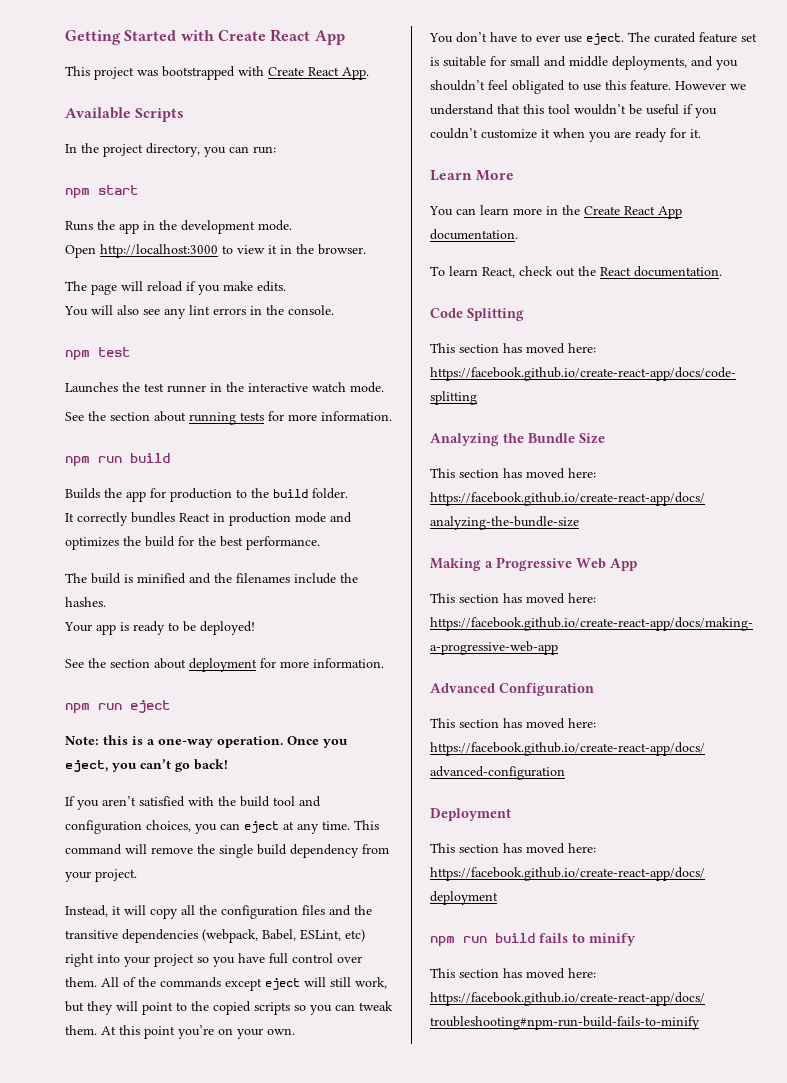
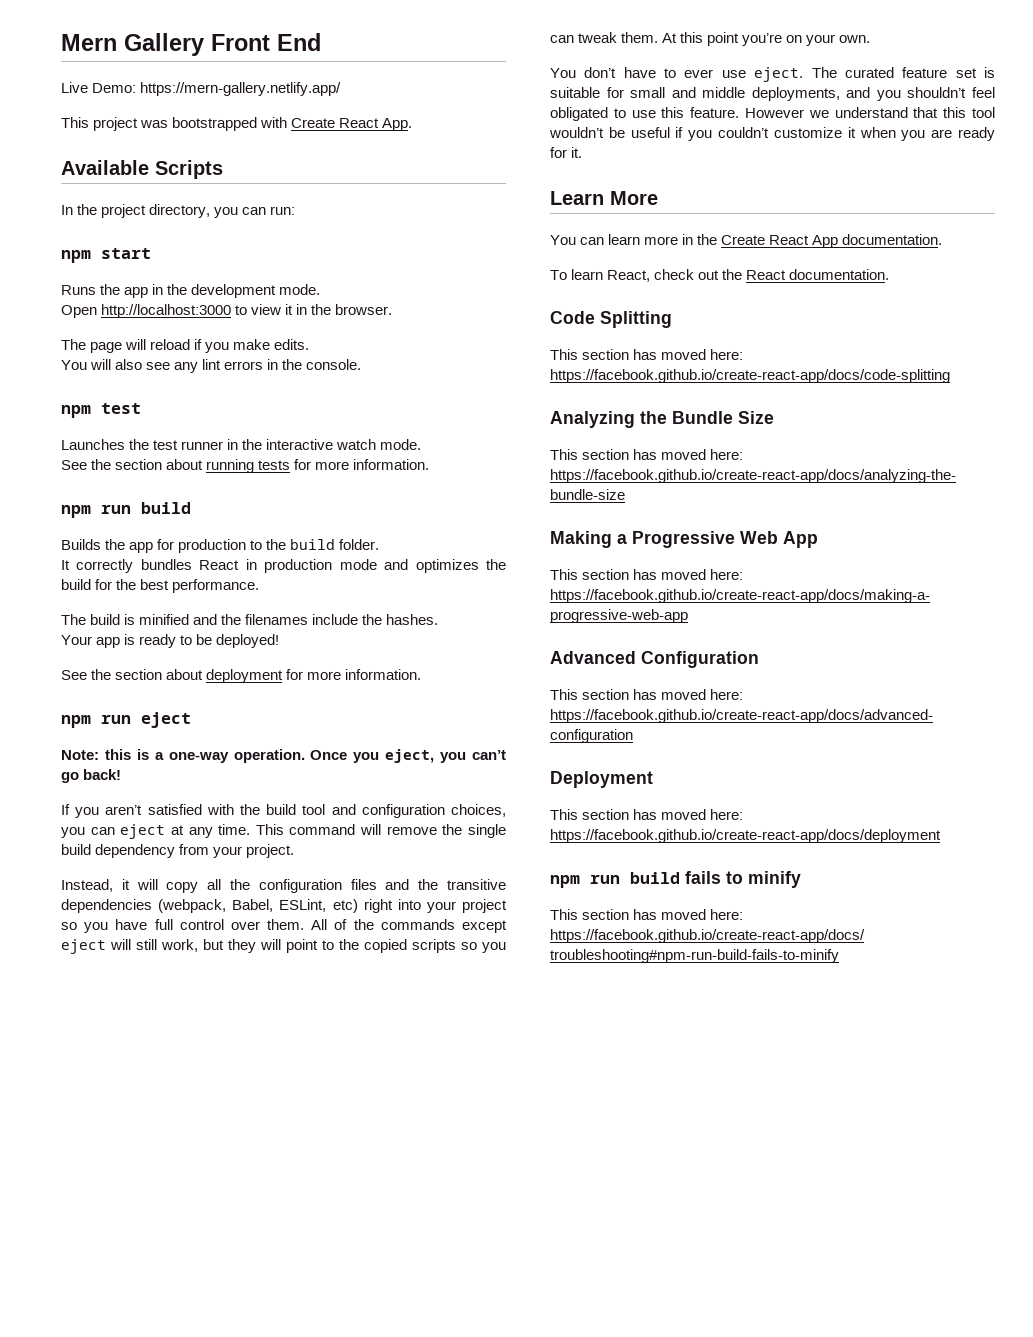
- Getting Started with Create React App
+ Mern Gallery Front End
+ Live Demo: https://mern-gallery.netlify.app/

